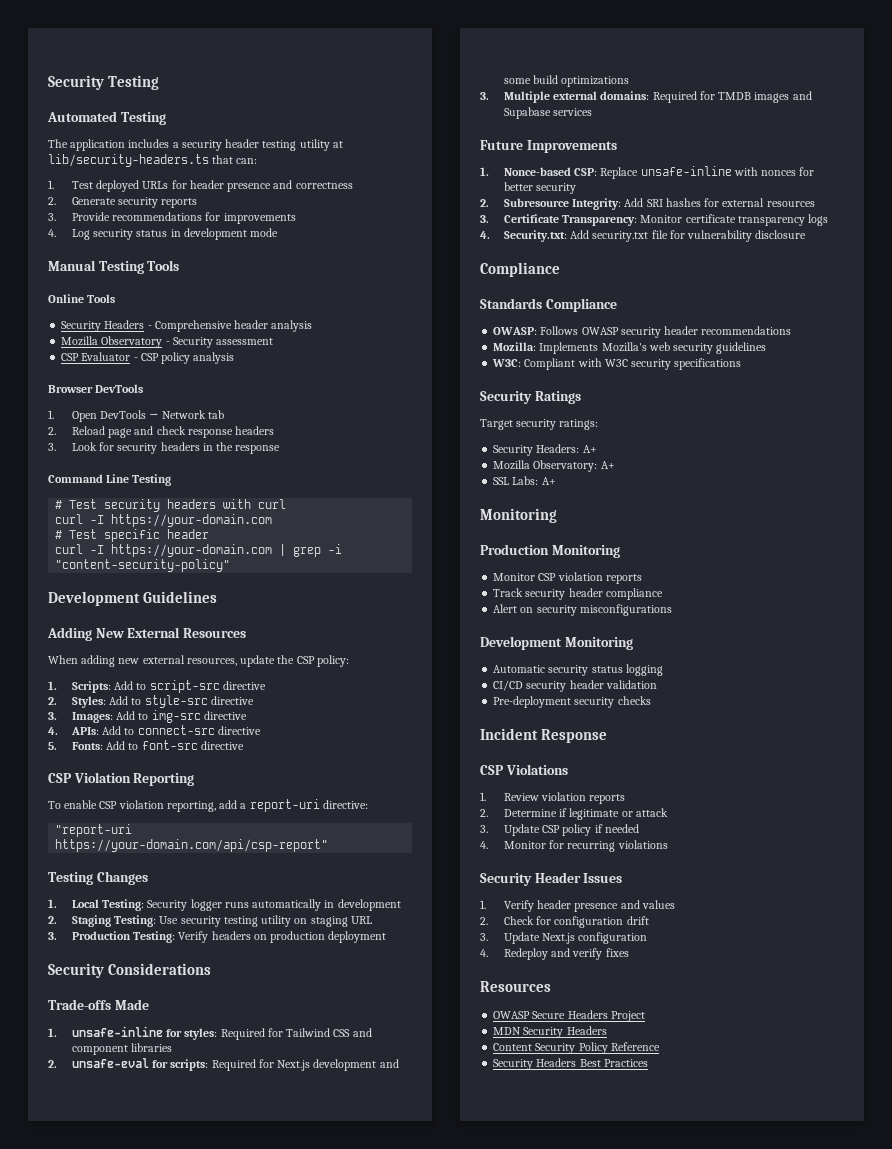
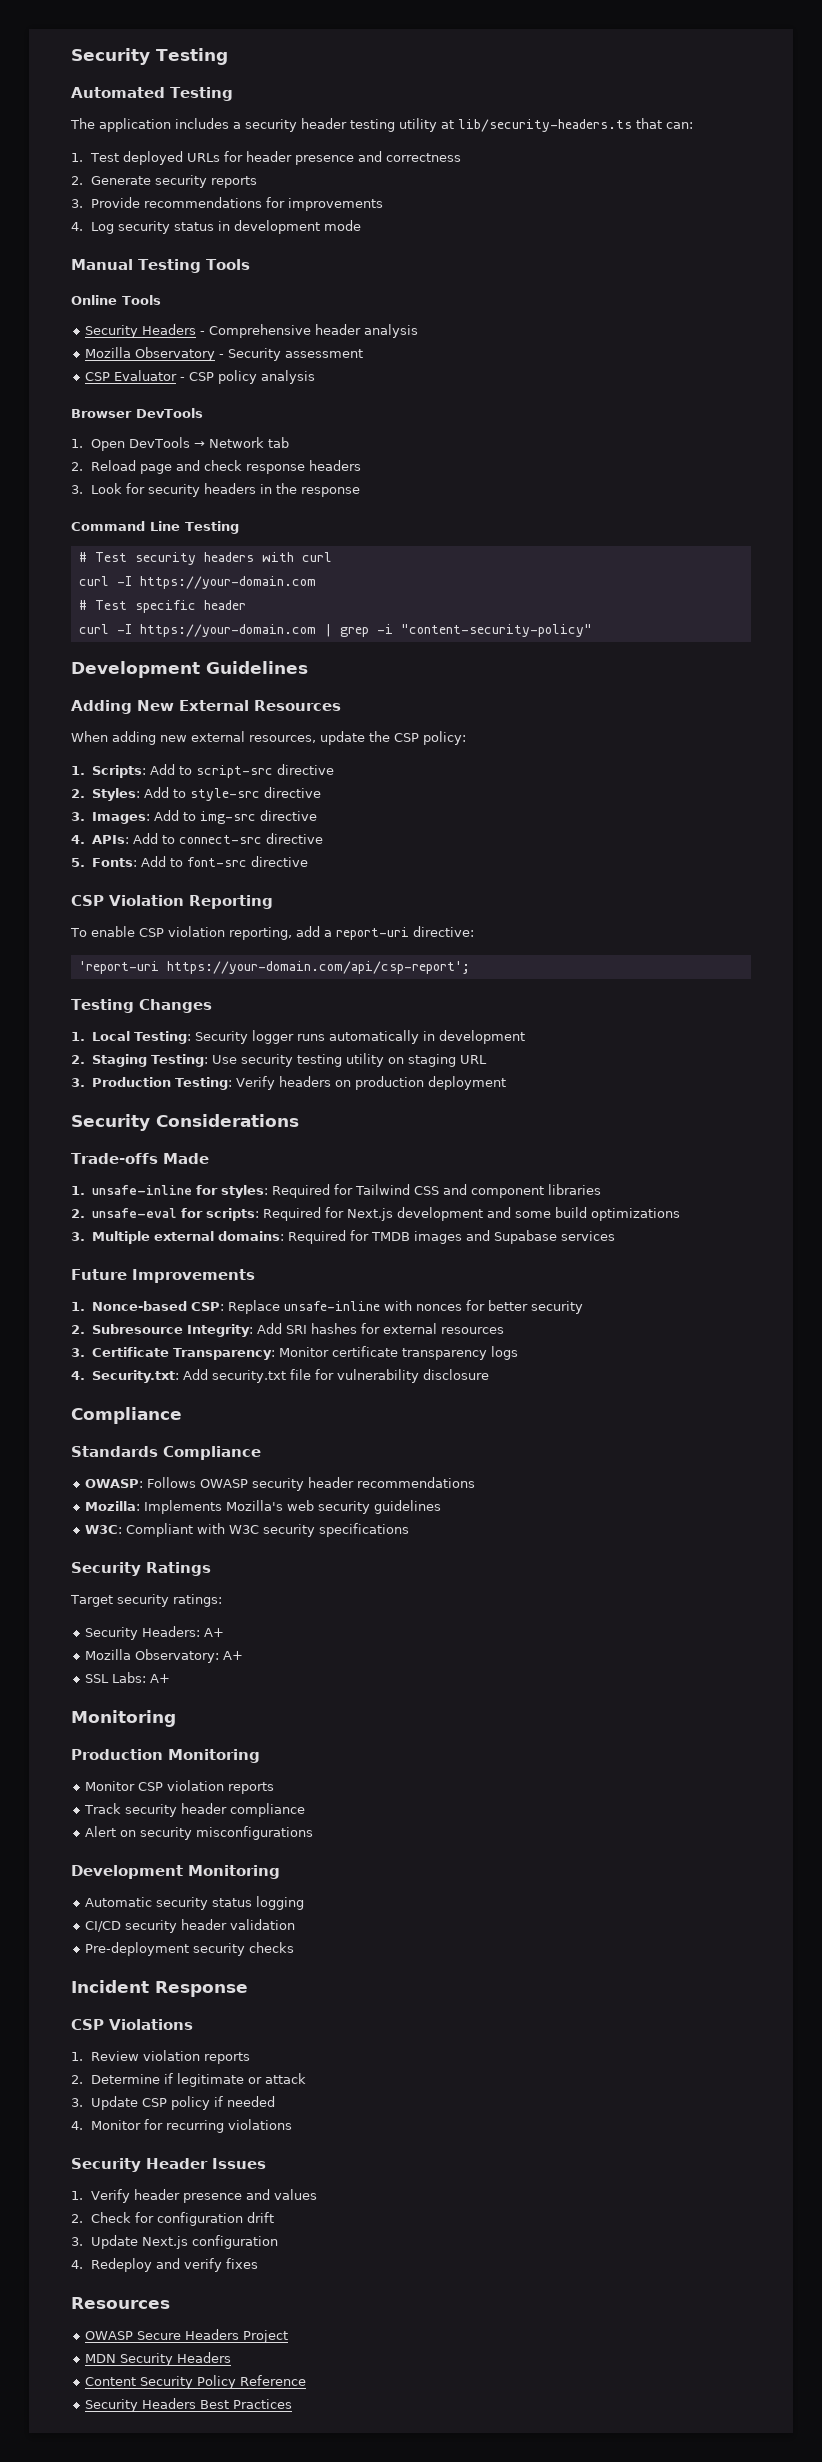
- "report-uri https://your-domain.com/api/csp-report"
+ 'report-uri https://your-domain.com/api/csp-report';

